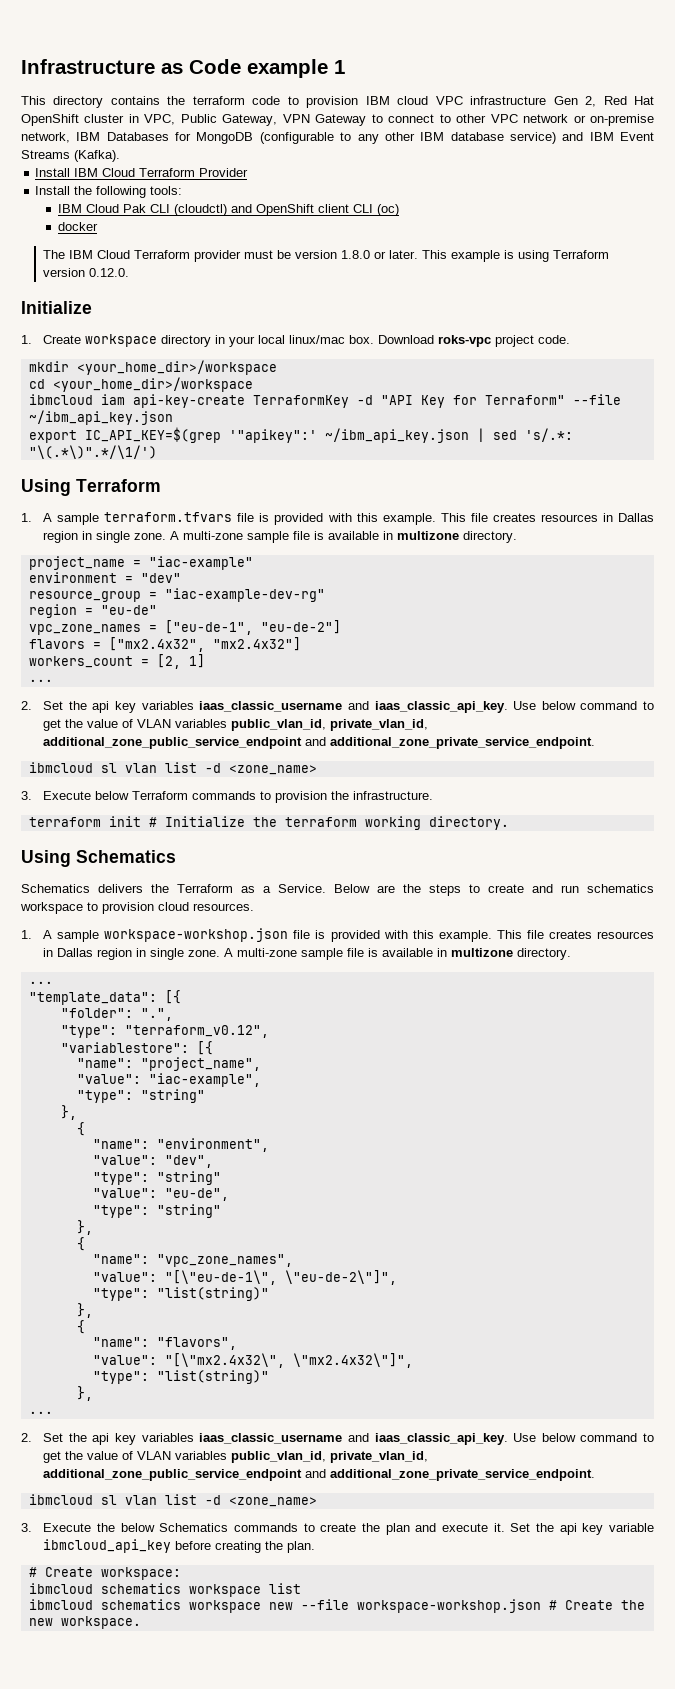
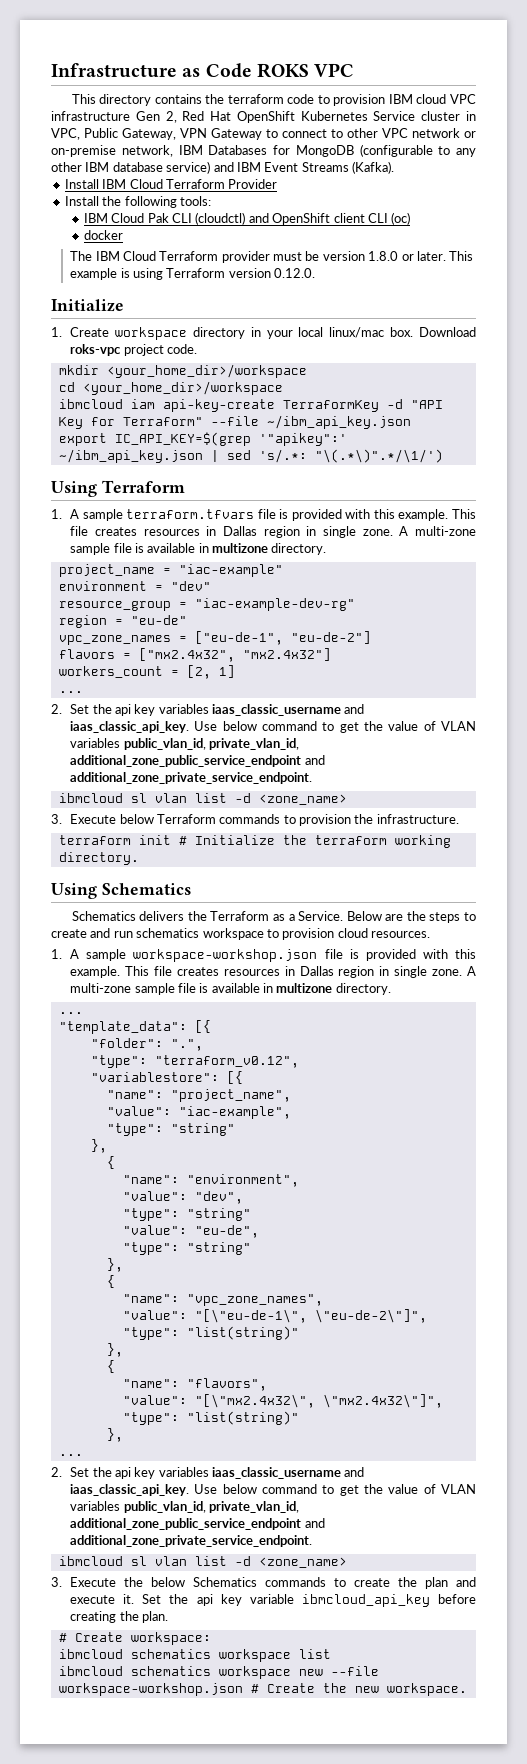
- Infrastructure as Code example 1
+ Infrastructure as Code ROKS VPC
- This directory contains the terraform code to provision IBM cloud VPC infrastructure Gen 2, Red Hat OpenShift cluster in VPC, Public Gateway, VPN Gateway to connect to other VPC network or on-premise network, IBM Databases for MongoDB (configurable to any other IBM database service) and IBM Event Streams (Kafka).
+ This directory contains the terraform code to provision IBM cloud VPC infrastructure Gen 2, Red Hat OpenShift Kubernetes Service cluster in VPC, Public Gateway, VPN Gateway to connect to other VPC network or on-premise network, IBM Databases for MongoDB (configurable to any other IBM database service) and IBM Event Streams (Kafka).

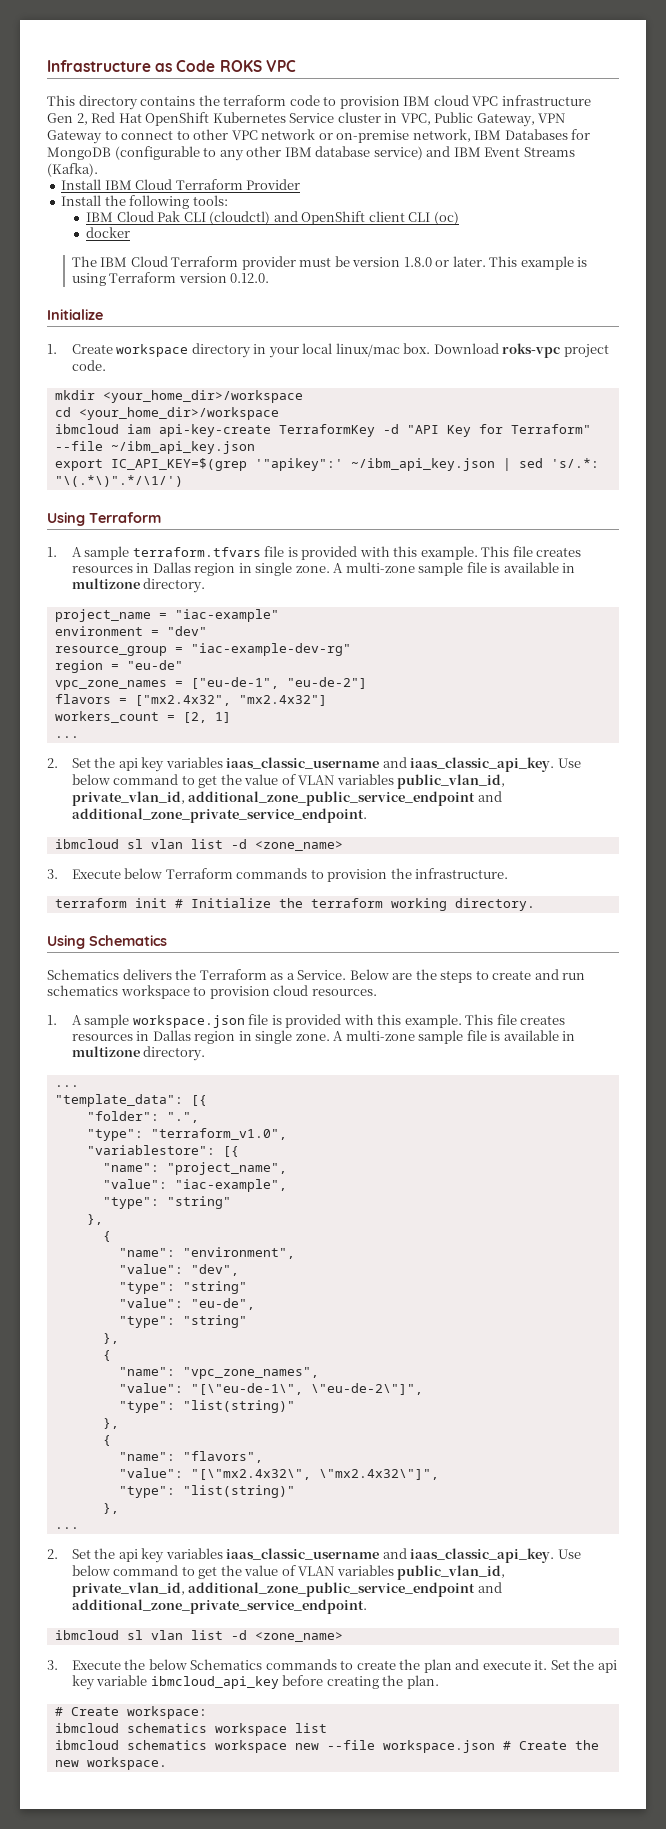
- 1. A sample workspace-workshop.json file is provided with this example.
+ 1. A sample workspace.json file is provided with this example.
- "type": "terraform_v0.12",
+ "type": "terraform_v1.0",
- ibmcloud schematics workspace new --file workspace-workshop.json # Create the new workspace.
+ ibmcloud schematics workspace new --file workspace.json # Create the new workspace.

